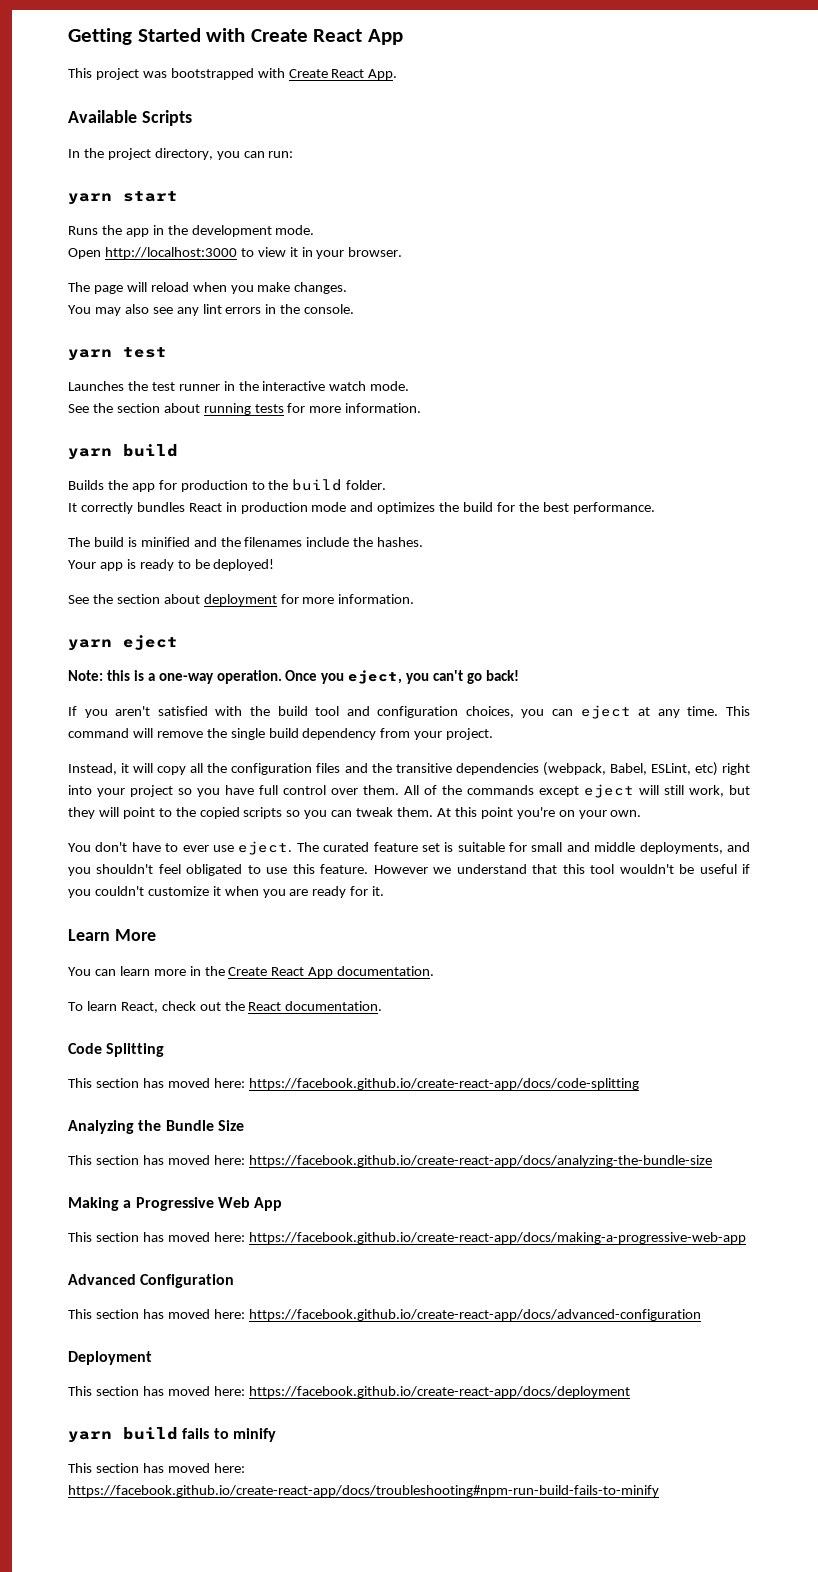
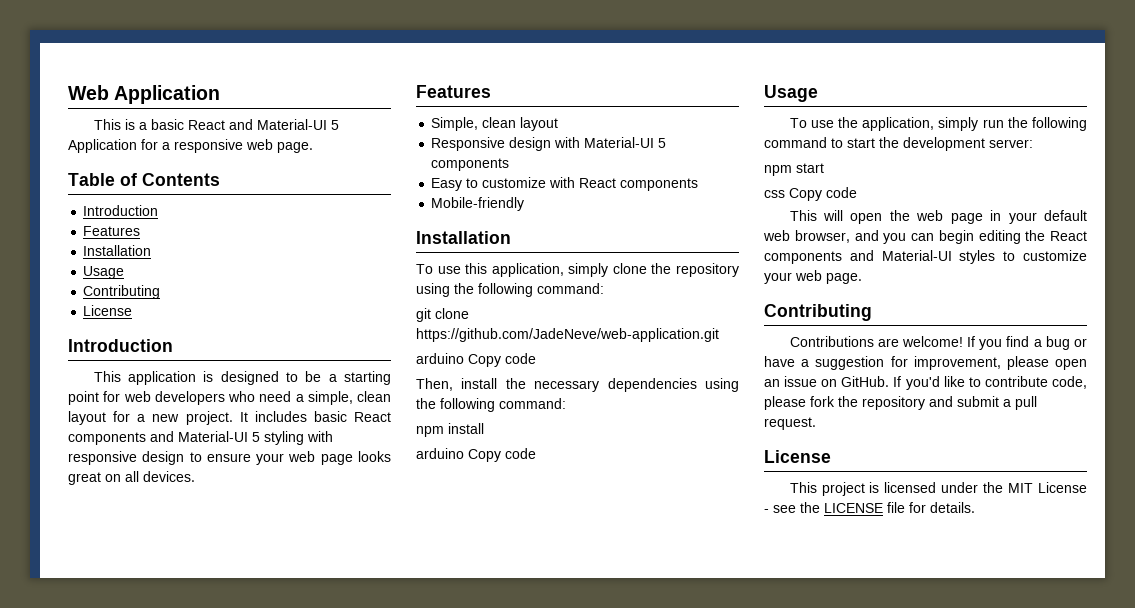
- Getting Started with Create React App
- This project was bootstrapped with Create React App.
- Available Scripts
- In the project directory, you can run:
- yarn start
- Runs the app in the development mode.
- Open http://localhost:3000 to view it in your browser.
- The page will reload when you make changes.
- You may also see any lint errors in the console.
- yarn test
- Launches the test runner in the interactive watch mode.
- See the section about running tests for more information.
- yarn build
- Builds the app for production to the build folder.
- It correctly bundles React in production mode and optimizes the build for the best performance.
- The build is minified and the filenames include the hashes.
- Your app is ready to be deployed!
- See the section about deployment for more information.
- yarn eject
- Note: this is a one-way operation. Once you eject, you can't go back!
- If you aren't satisfied with the build tool and configuration choices, you can eject at any time. This command will remove the single build dependency from your project.
- Instead, it will copy all the configuration files and the transitive dependencies (webpack, Babel, ESLint, etc) right into your project so you have full control over them. All of the commands except eject will still work, but they will point to the copied scripts so you can tweak them. At this point you're on your own.
- You don't have to ever use eject. The curated feature set is suitable for small and middle deployments, and you shouldn't feel obligated to use this feature. However we understand that this tool wouldn't be useful if you couldn't customize it when you are ready for it.
- Learn More
- You can learn more in the Create React App documentation.
- To learn React, check out the React documentation.
- Code Splitting
- This section has moved here: https://facebook.github.io/create-react-app/docs/code-splitting
- Analyzing the Bundle Size
- This section has moved here: https://facebook.github.io/create-react-app/docs/analyzing-the-bundle-size
- Making a Progressive Web App
- This section has moved here: https://facebook.github.io/create-react-app/docs/making-a-progressive-web-app
- Advanced Configuration
- This section has moved here: https://facebook.github.io/create-react-app/docs/advanced-configuration
- Deployment
- This section has moved here: https://facebook.github.io/create-react-app/docs/deployment
- yarn build fails to minify
- This section has moved here: https://facebook.github.io/create-react-app/docs/troubleshooting#npm-run-build-fails-to-minify
+ Web Application
+ This is a basic React and Material-UI 5 Application for a responsive web page.
+ Table of Contents
+ Introduction
+ Features
+ Installation
+ Usage
+ Contributing
+ License
+ Introduction
+ This application is designed to be a starting point for web developers who need a simple, clean layout for a new project. It includes basic React components and Material-UI 5 styling with responsive design to ensure your web page looks great on all devices.
+ Features
+ Simple, clean layout
+ Responsive design with Material-UI 5 components
+ Easy to customize with React components
+ Mobile-friendly
+ Installation
+ To use this application, simply clone the repository using the following command:
+ git clone https://github.com/JadeNeve/web-application.git
+ arduino Copy code
+ Then, install the necessary dependencies using the following command:
+ npm install
+ arduino Copy code
+ Usage
+ To use the application, simply run the following command to start the development server:
+ npm start
+ css Copy code
+ This will open the web page in your default web browser, and you can begin editing the React components and Material-UI styles to customize your web page.
+ Contributing
+ Contributions are welcome! If you find a bug or have a suggestion for improvement, please open an issue on GitHub. If you'd like to contribute code, please fork the repository and submit a pull request.
+ License
+ This project is licensed under the MIT License - see the LICENSE file for details.

